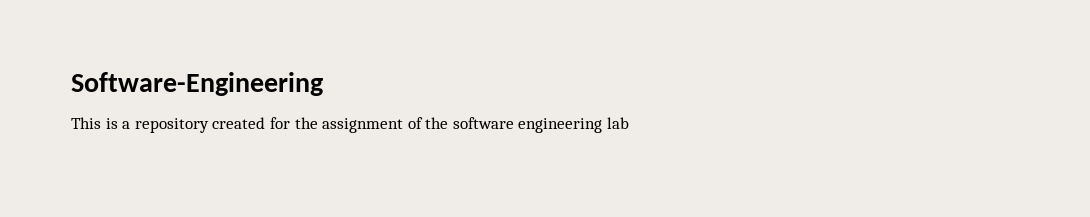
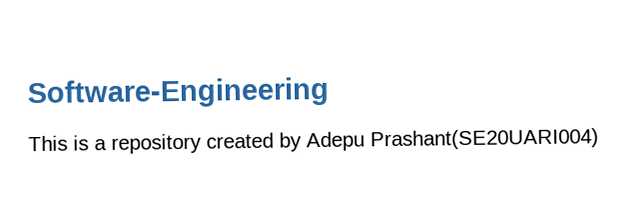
- This is a repository created for the assignment of the software engineering lab
+ This is a repository created by Adepu Prashant(SE20UARI004)

